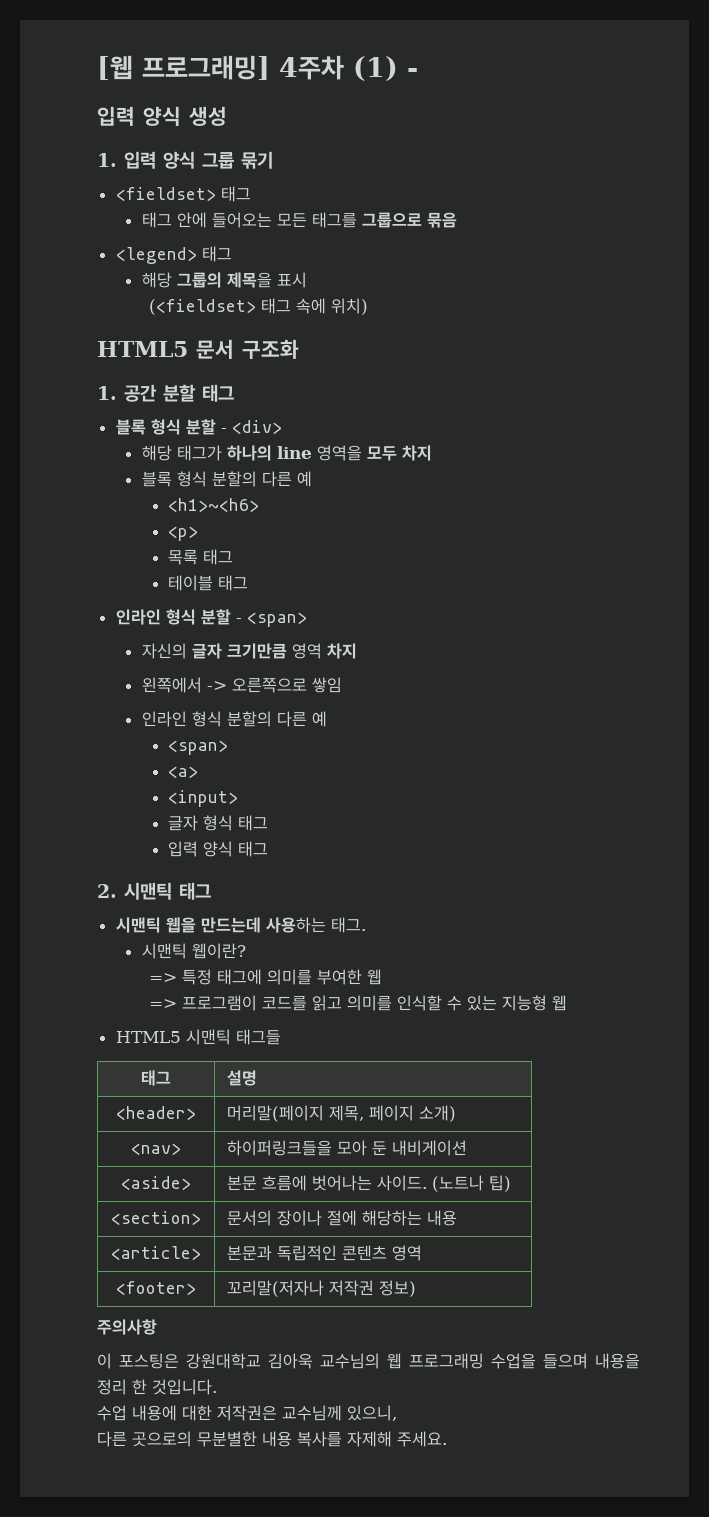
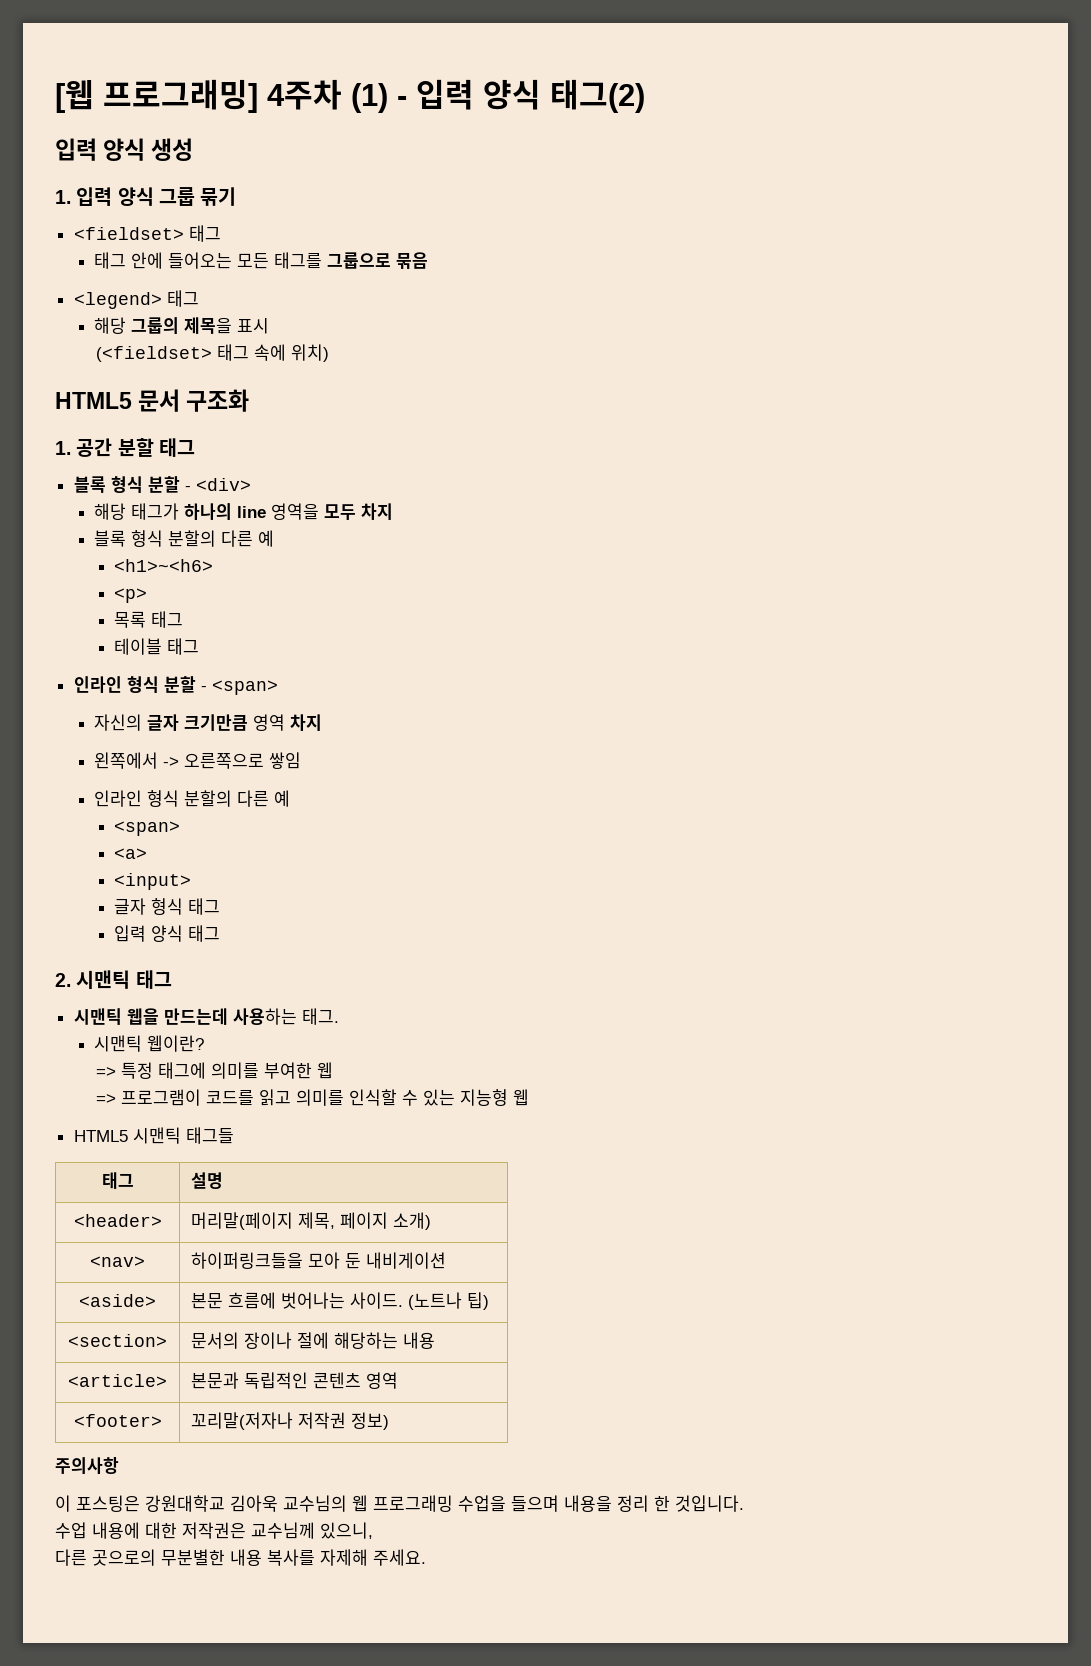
- [웹 프로그래밍] 4주차 (1) -
+ [웹 프로그래밍] 4주차 (1) - 입력 양식 태그(2)

